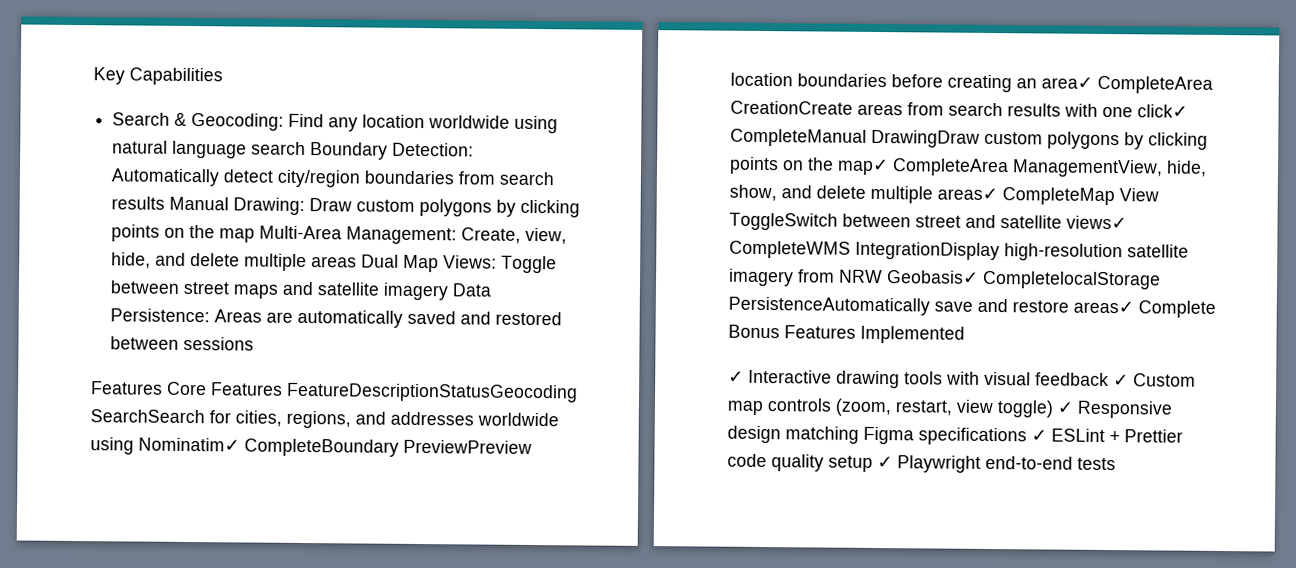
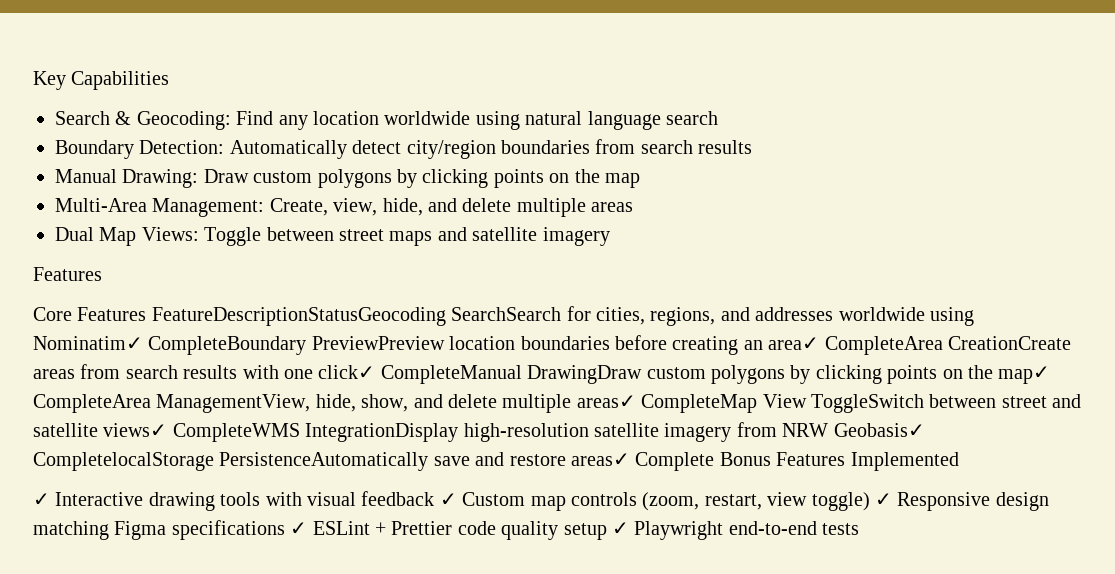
- Find any location worldwide using natural language search Boundary Detection:
+ Find any location worldwide using natural language search
+ Boundary Detection:
- Automatically detect city/region boundaries from search results Manual Drawing:
+ Automatically detect city/region boundaries from search results
+ Manual Drawing:
- Draw custom polygons by clicking points on the map Multi-Area Management:
+ Draw custom polygons by clicking points on the map
+ Multi-Area Management:
- Create, view, hide, and delete multiple areas Dual Map Views:
+ Create, view, hide, and delete multiple areas
+ Dual Map Views:
- Toggle between street maps and satellite imagery Data Persistence: Areas are automatically saved and restored between sessions
- Features Core Features FeatureDescriptionStatusGeocoding SearchSearch for cities, regions, and addresses worldwide using Nominatim✓ CompleteBoundary PreviewPreview location boundaries before creating an area✓ CompleteArea CreationCreate areas from search results with one click✓ CompleteManual DrawingDraw custom polygons by clicking points on the map✓ CompleteArea ManagementView, hide, show, and delete multiple areas✓ CompleteMap View ToggleSwitch between street and satellite views✓ CompleteWMS IntegrationDisplay high-resolution satellite imagery from NRW Geobasis✓ CompletelocalStorage PersistenceAutomatically save and restore areas✓ Complete Bonus Features Implemented
+ Toggle between street maps and satellite imagery
+ Features
+ Core Features FeatureDescriptionStatusGeocoding SearchSearch for cities, regions, and addresses worldwide using Nominatim✓ CompleteBoundary PreviewPreview location boundaries before creating an area✓ CompleteArea CreationCreate areas from search results with one click✓ CompleteManual DrawingDraw custom polygons by clicking points on the map✓ CompleteArea ManagementView, hide, show, and delete multiple areas✓ CompleteMap View ToggleSwitch between street and satellite views✓ CompleteWMS IntegrationDisplay high-resolution satellite imagery from NRW Geobasis✓ CompletelocalStorage PersistenceAutomatically save and restore areas✓ Complete Bonus Features Implemented

